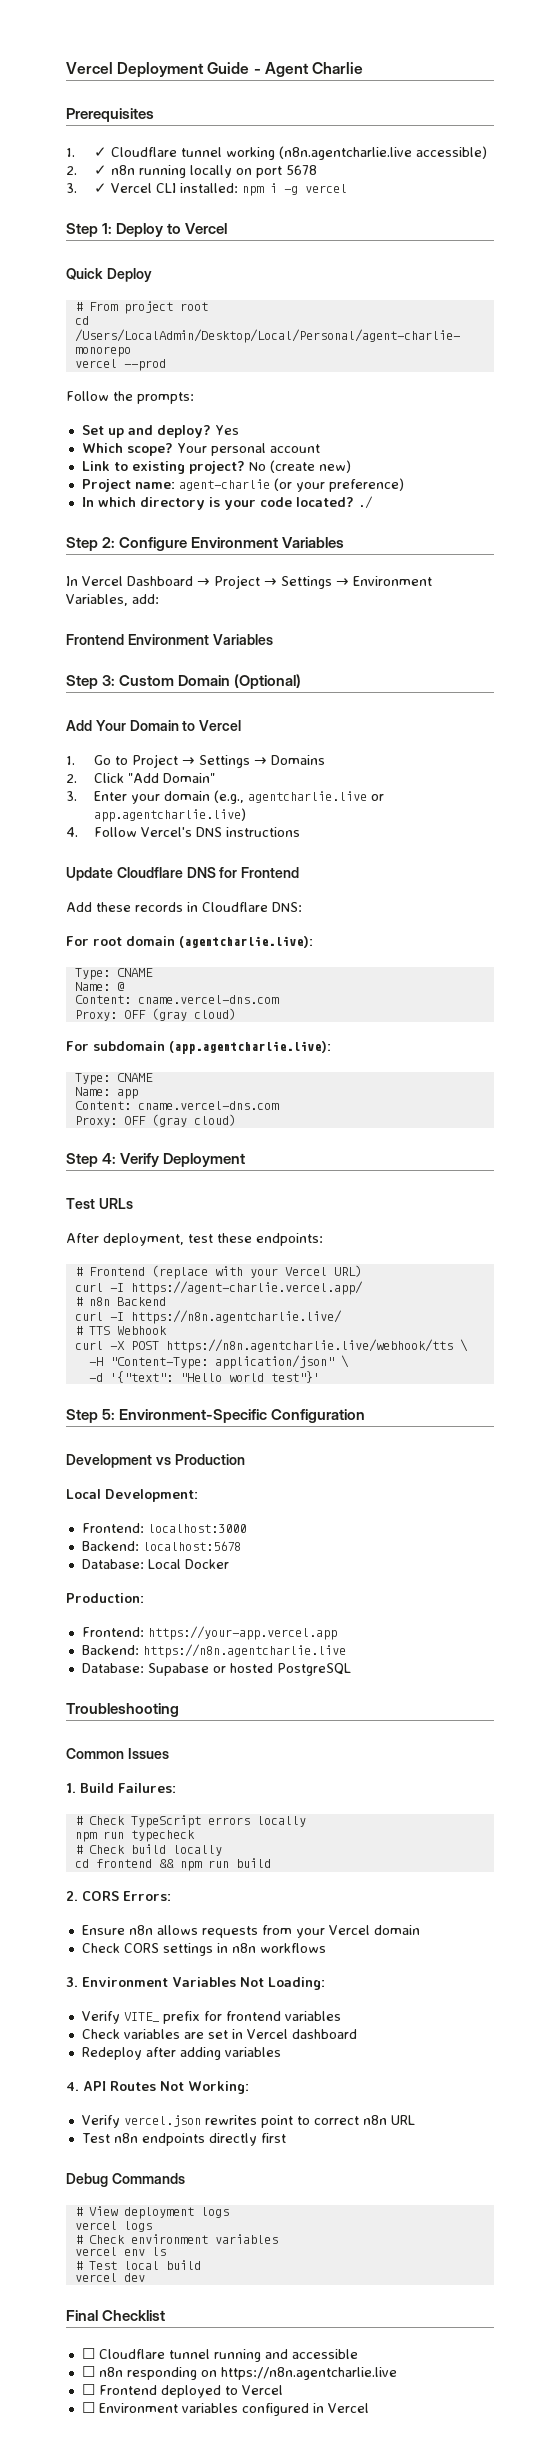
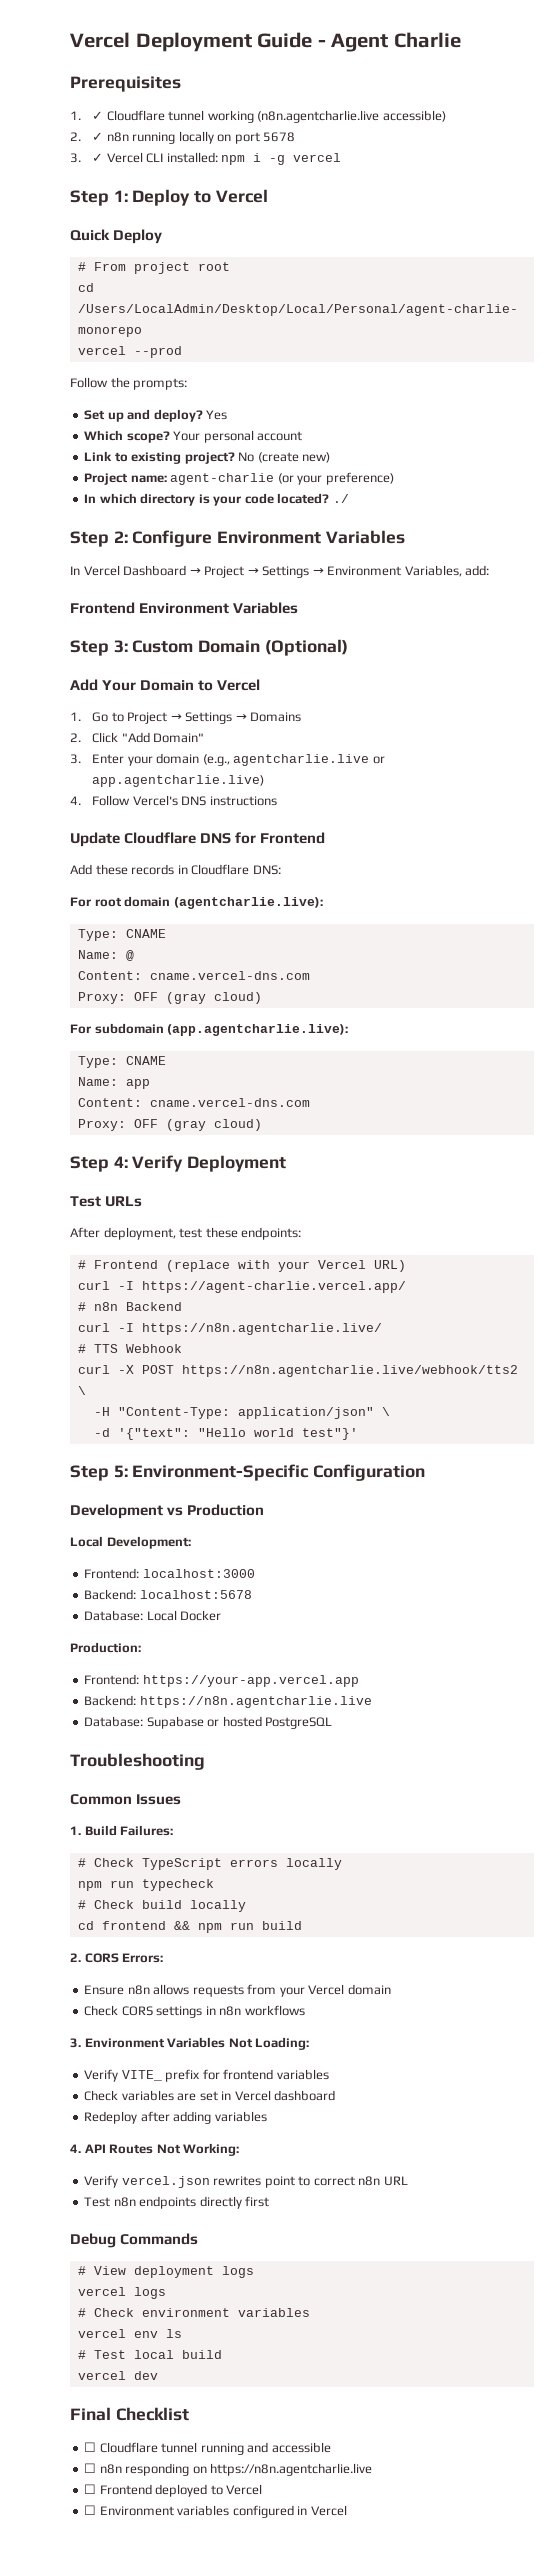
- curl -X POST https://n8n.agentcharlie.live/webhook/tts \
+ curl -X POST https://n8n.agentcharlie.live/webhook/tts2 \

